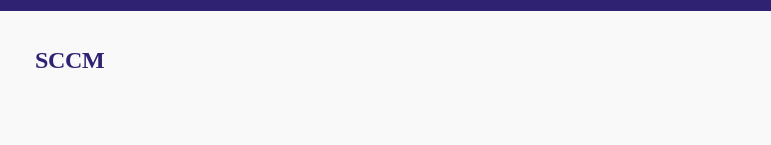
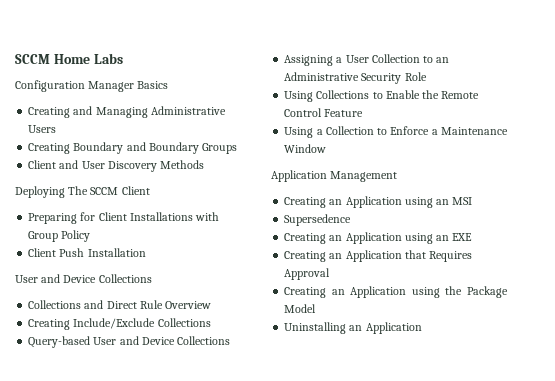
- SCCM
+ SCCM Home Labs
+ Configuration Manager Basics
+ Creating and Managing Administrative Users
+ Creating Boundary and Boundary Groups
+ Client and User Discovery Methods
+ Deploying The SCCM Client
+ Preparing for Client Installations with Group Policy
+ Client Push Installation
+ User and Device Collections
+ Collections and Direct Rule Overview
+ Creating Include/Exclude Collections
+ Query-based User and Device Collections
+ Assigning a User Collection to an Administrative Security Role
+ Using Collections to Enable the Remote Control Feature
+ Using a Collection to Enforce a Maintenance Window
+ Application Management
+ Creating an Application using an MSI
+ Supersedence
+ Creating an Application using an EXE
+ Creating an Application that Requires Approval
+ Creating an Application using the Package Model
+ Uninstalling an Application

